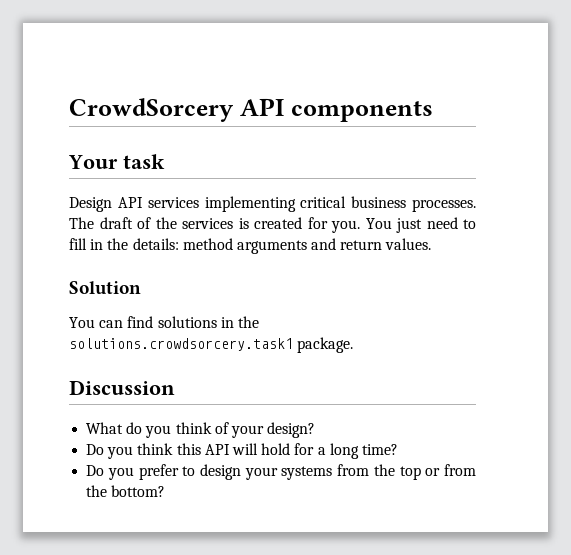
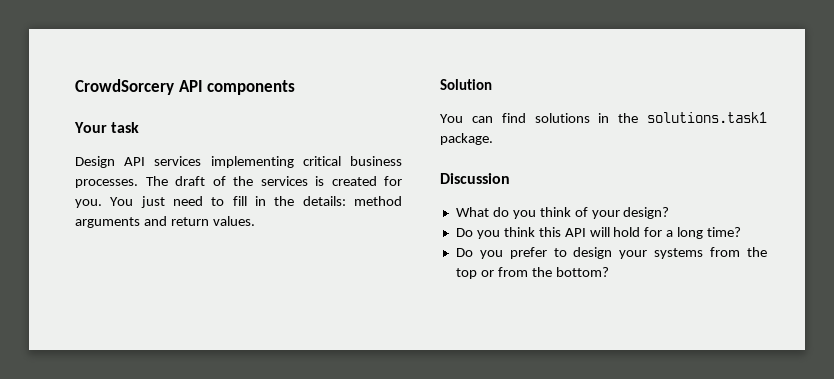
- You can find solutions in the solutions.crowdsorcery.task1 package.
+ You can find solutions in the solutions.task1 package.

